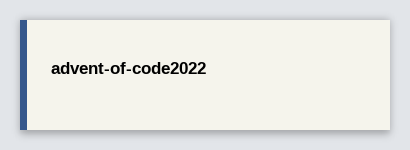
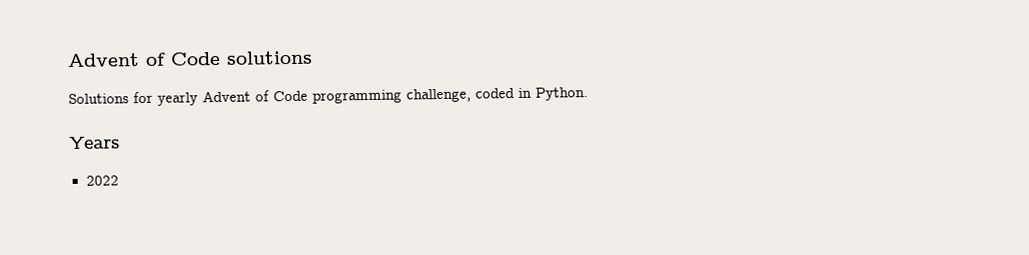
- advent-of-code2022
+ Advent of Code solutions
+ Solutions for yearly Advent of Code programming challenge, coded in Python.
+ Years
+ 2022

